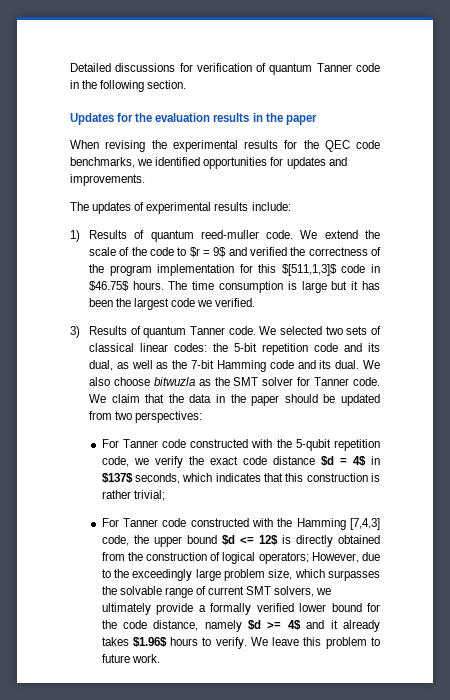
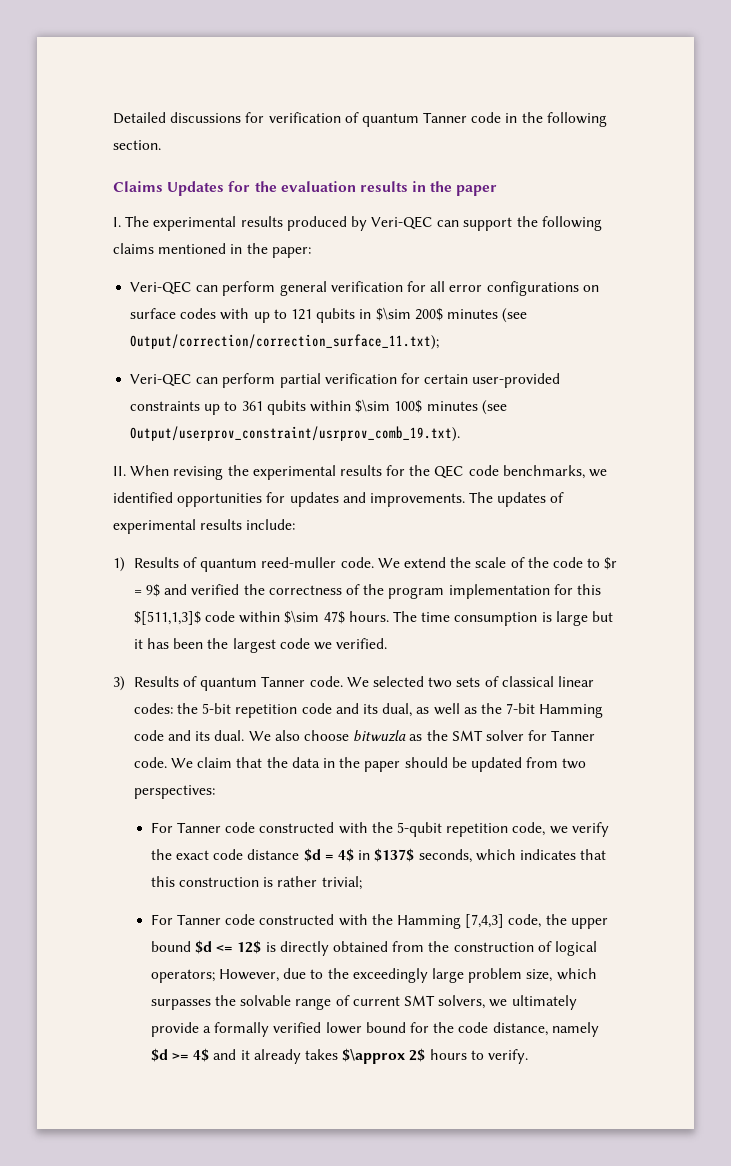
- Updates for the evaluation results in the paper
+ Claims Updates for the evaluation results in the paper
- When revising the experimental results for the QEC code benchmarks, we identified opportunities for updates and improvements.
- The updates of experimental results include:
+ I. The experimental results produced by Veri-QEC can support the following claims mentioned in the paper:
+ Veri-QEC can perform general verification for all error configurations on surface codes with up to 121 qubits in $\sim 200$ minutes (see Output/correction/correction_surface_11.txt);
+ Veri-QEC can perform partial verification for certain user-provided constraints up to 361 qubits within $\sim 100$ minutes (see Output/userprov_constraint/usrprov_comb_19.txt).
+ II. When revising the experimental results for the QEC code benchmarks, we identified opportunities for updates and improvements. The updates of experimental results include:
- We extend the scale of the code to $r = 9$ and verified the correctness of the program implementation for this $[511,1,3]$ code in $46.75$ hours.
+ We extend the scale of the code to $r = 9$ and verified the correctness of the program implementation for this $[511,1,3]$ code within $\sim 47$ hours.
- However, due to the exceedingly large problem size, which surpasses the solvable range of current SMT solvers, we ultimately provide a formally verified lower bound for the code distance, namely $d >= 4$ and it already takes $1.96$ hours to verify. We leave this problem to future work.
+ However, due to the exceedingly large problem size, which surpasses the solvable range of current SMT solvers, we ultimately provide a formally verified lower bound for the code distance, namely $d >= 4$ and it already takes $\approx 2$ hours to verify.

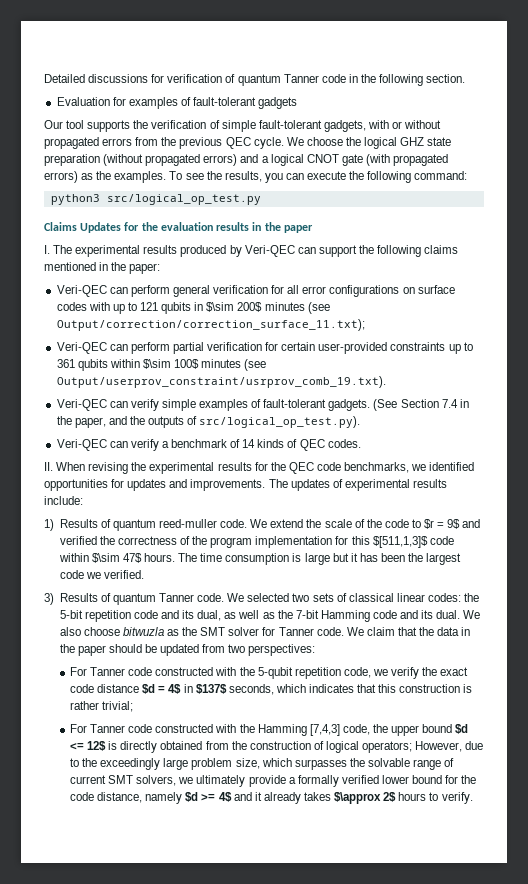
+ Evaluation for examples of fault-tolerant gadgets
+ Our tool supports the verification of simple fault-tolerant gadgets, with or without propagated errors from the previous QEC cycle. We choose the logical GHZ state preparation (without propagated errors) and a logical CNOT gate (with propagated errors) as the examples. To see the results, you can execute the following command:
+ python3 src/logical_op_test.py
+ Veri-QEC can verify simple examples of fault-tolerant gadgets. (See Section 7.4 in the paper, and the outputs of src/logical_op_test.py).
+ Veri-QEC can verify a benchmark of 14 kinds of QEC codes.

